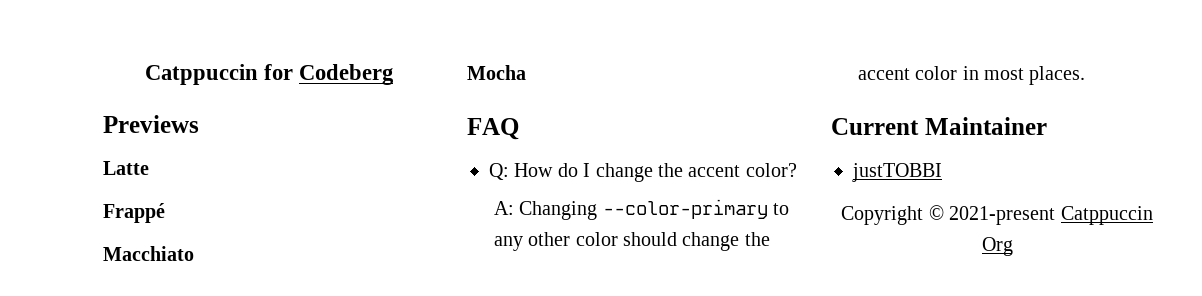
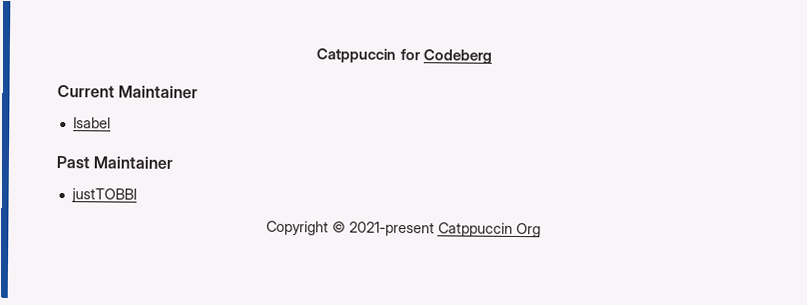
- Previews
- Latte
- Frappé
- Macchiato
- Mocha
- FAQ
- Q: How do I change the accent color?
- A: Changing --color-primary to any other color should change the accent color in most places.
  Current Maintainer
+ Isabel
+ Past Maintainer

